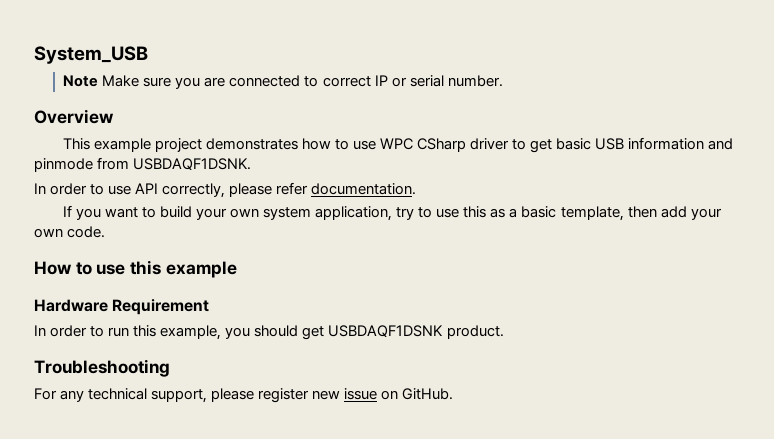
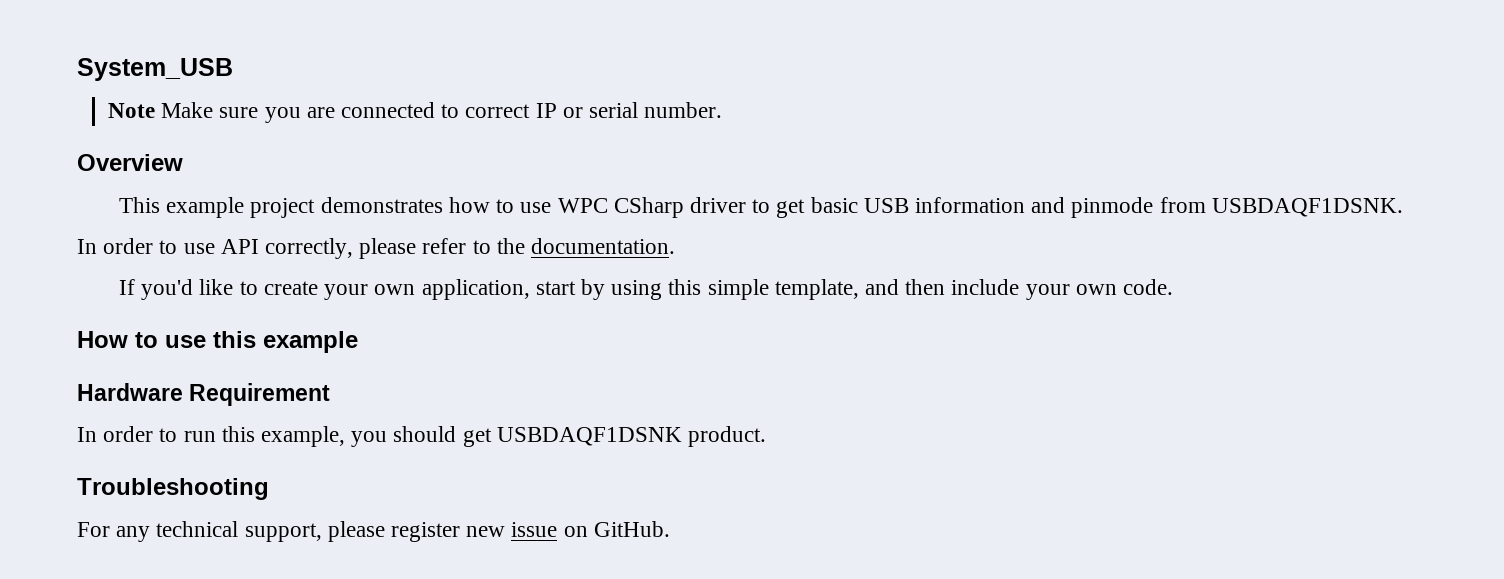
- In order to use API correctly, please refer documentation.
+ In order to use API correctly, please refer to the documentation.
- If you want to build your own system application, try to use this as a basic template, then add your own code.
+ If you'd like to create your own application, start by using this simple template, and then include your own code.

